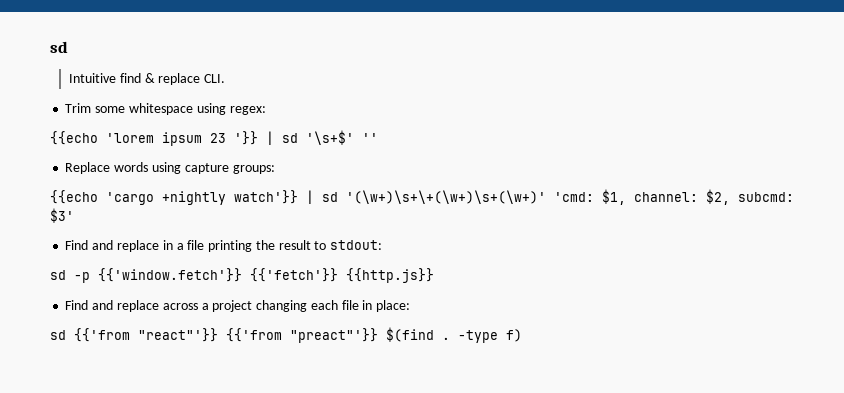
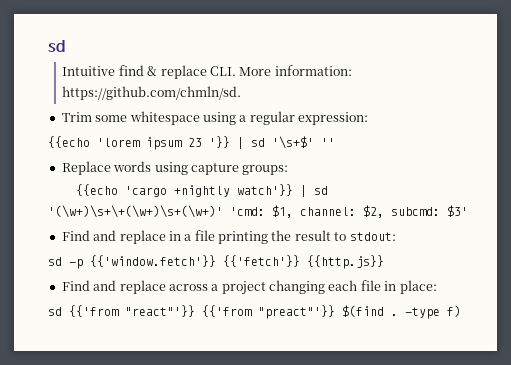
- Intuitive find & replace CLI.
+ Intuitive find & replace CLI. More information: https://github.com/chmln/sd.
- Trim some whitespace using regex:
+ Trim some whitespace using a regular expression:

